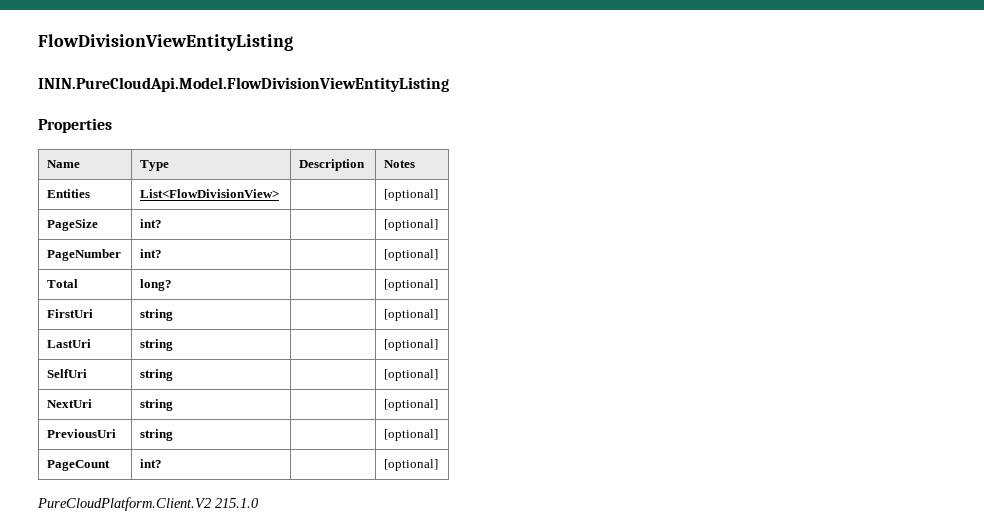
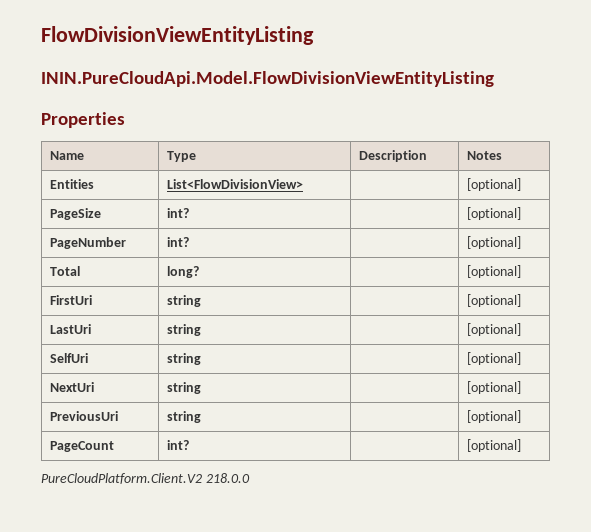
- PureCloudPlatform.Client.V2 215.1.0
+ PureCloudPlatform.Client.V2 218.0.0

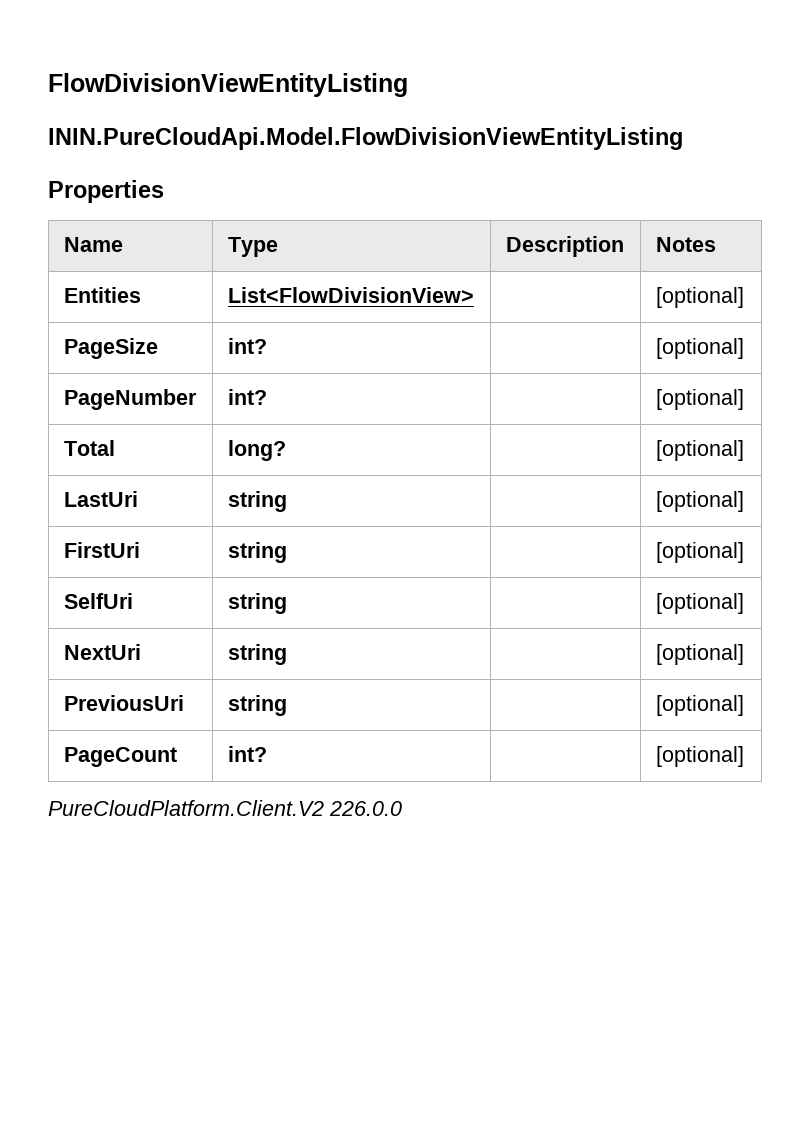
+ LastUri | string | | [optional]
  FirstUri | string | | [optional]
- LastUri | string | | [optional]
- PureCloudPlatform.Client.V2 218.0.0
+ PureCloudPlatform.Client.V2 226.0.0

